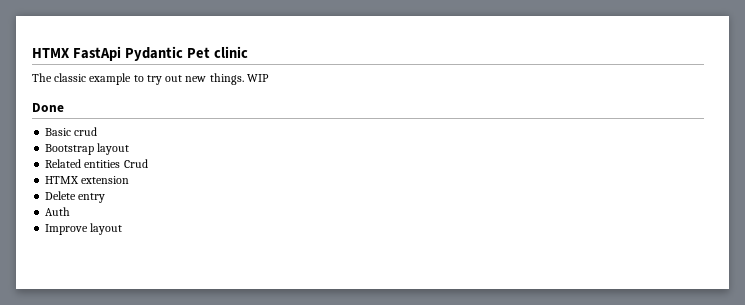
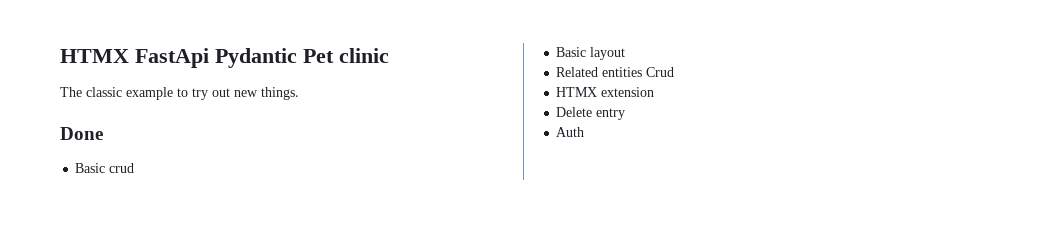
- WIP
- Bootstrap layout
+ Basic layout
- Improve layout

